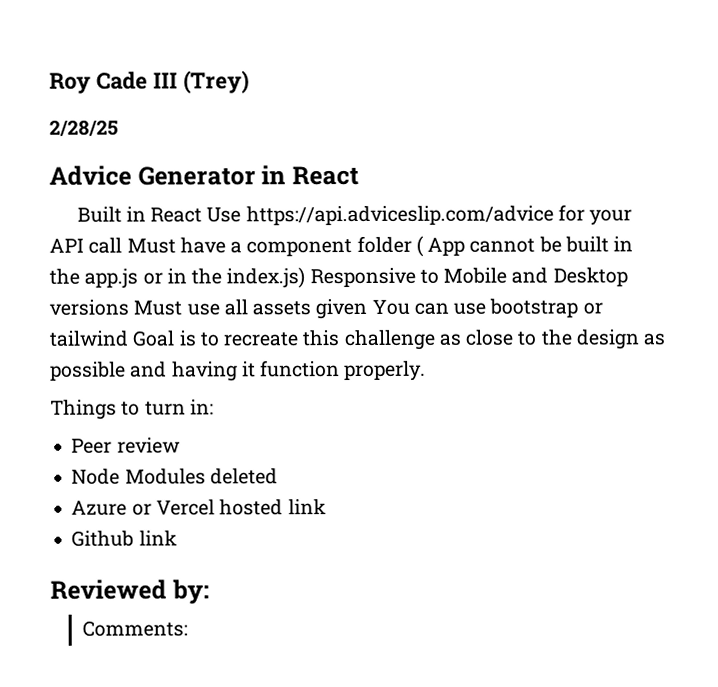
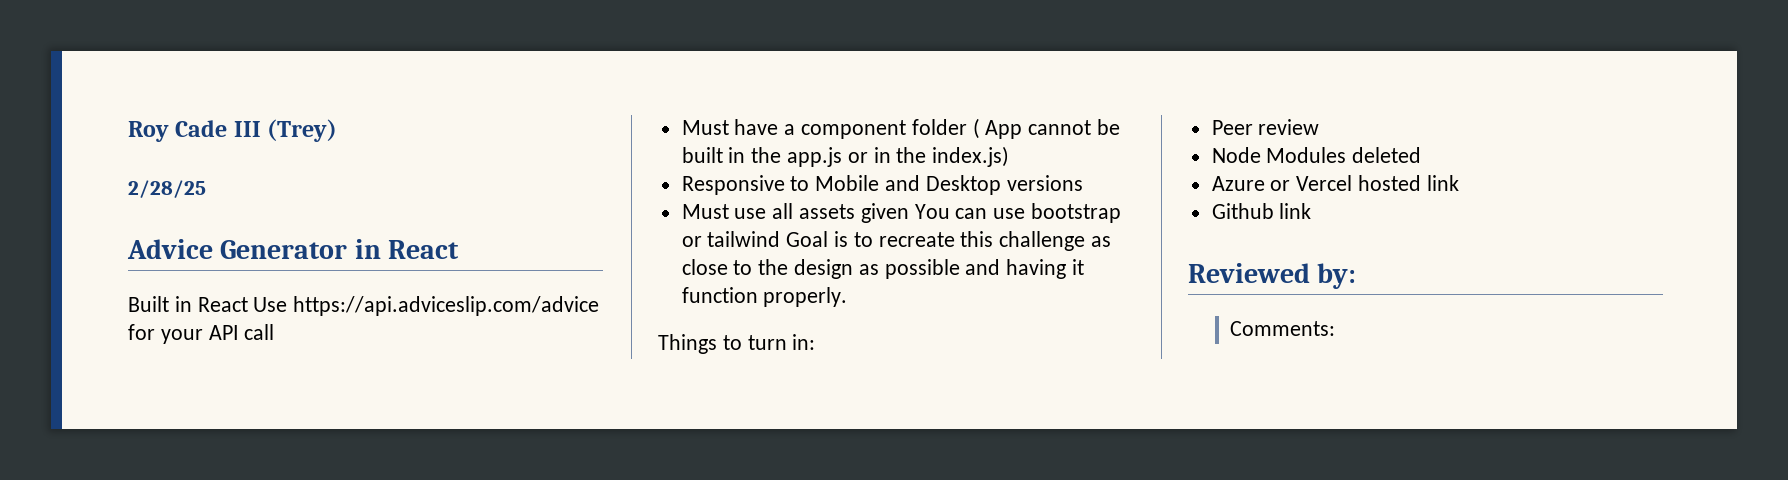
- Built in React Use https://api.adviceslip.com/advice for your API call Must have a component folder ( App cannot be built in the app.js or in the index.js) Responsive to Mobile and Desktop versions Must use all assets given You can use bootstrap or tailwind Goal is to recreate this challenge as close to the design as possible and having it function properly.
+ Built in React Use https://api.adviceslip.com/advice for your API call
+ Must have a component folder ( App cannot be built in the app.js or in the index.js)
+ Responsive to Mobile and Desktop versions
+ Must use all assets given You can use bootstrap or tailwind Goal is to recreate this challenge as close to the design as possible and having it function properly.

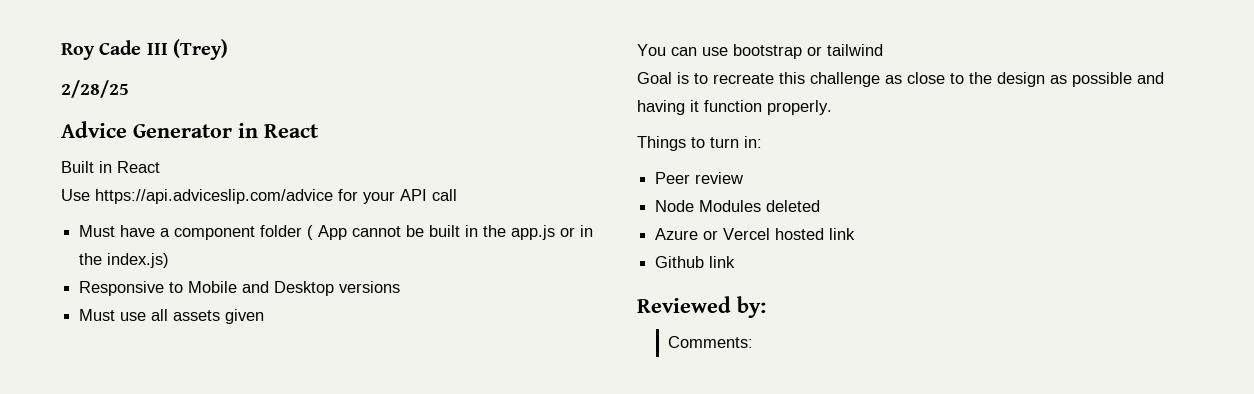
- Built in React Use https://api.adviceslip.com/advice for your API call
+ Built in React
+ Use https://api.adviceslip.com/advice for your API call
- Must use all assets given You can use bootstrap or tailwind Goal is to recreate this challenge as close to the design as possible and having it function properly.
+ Must use all assets given
+ You can use bootstrap or tailwind
+ Goal is to recreate this challenge as close to the design as possible and having it function properly.

